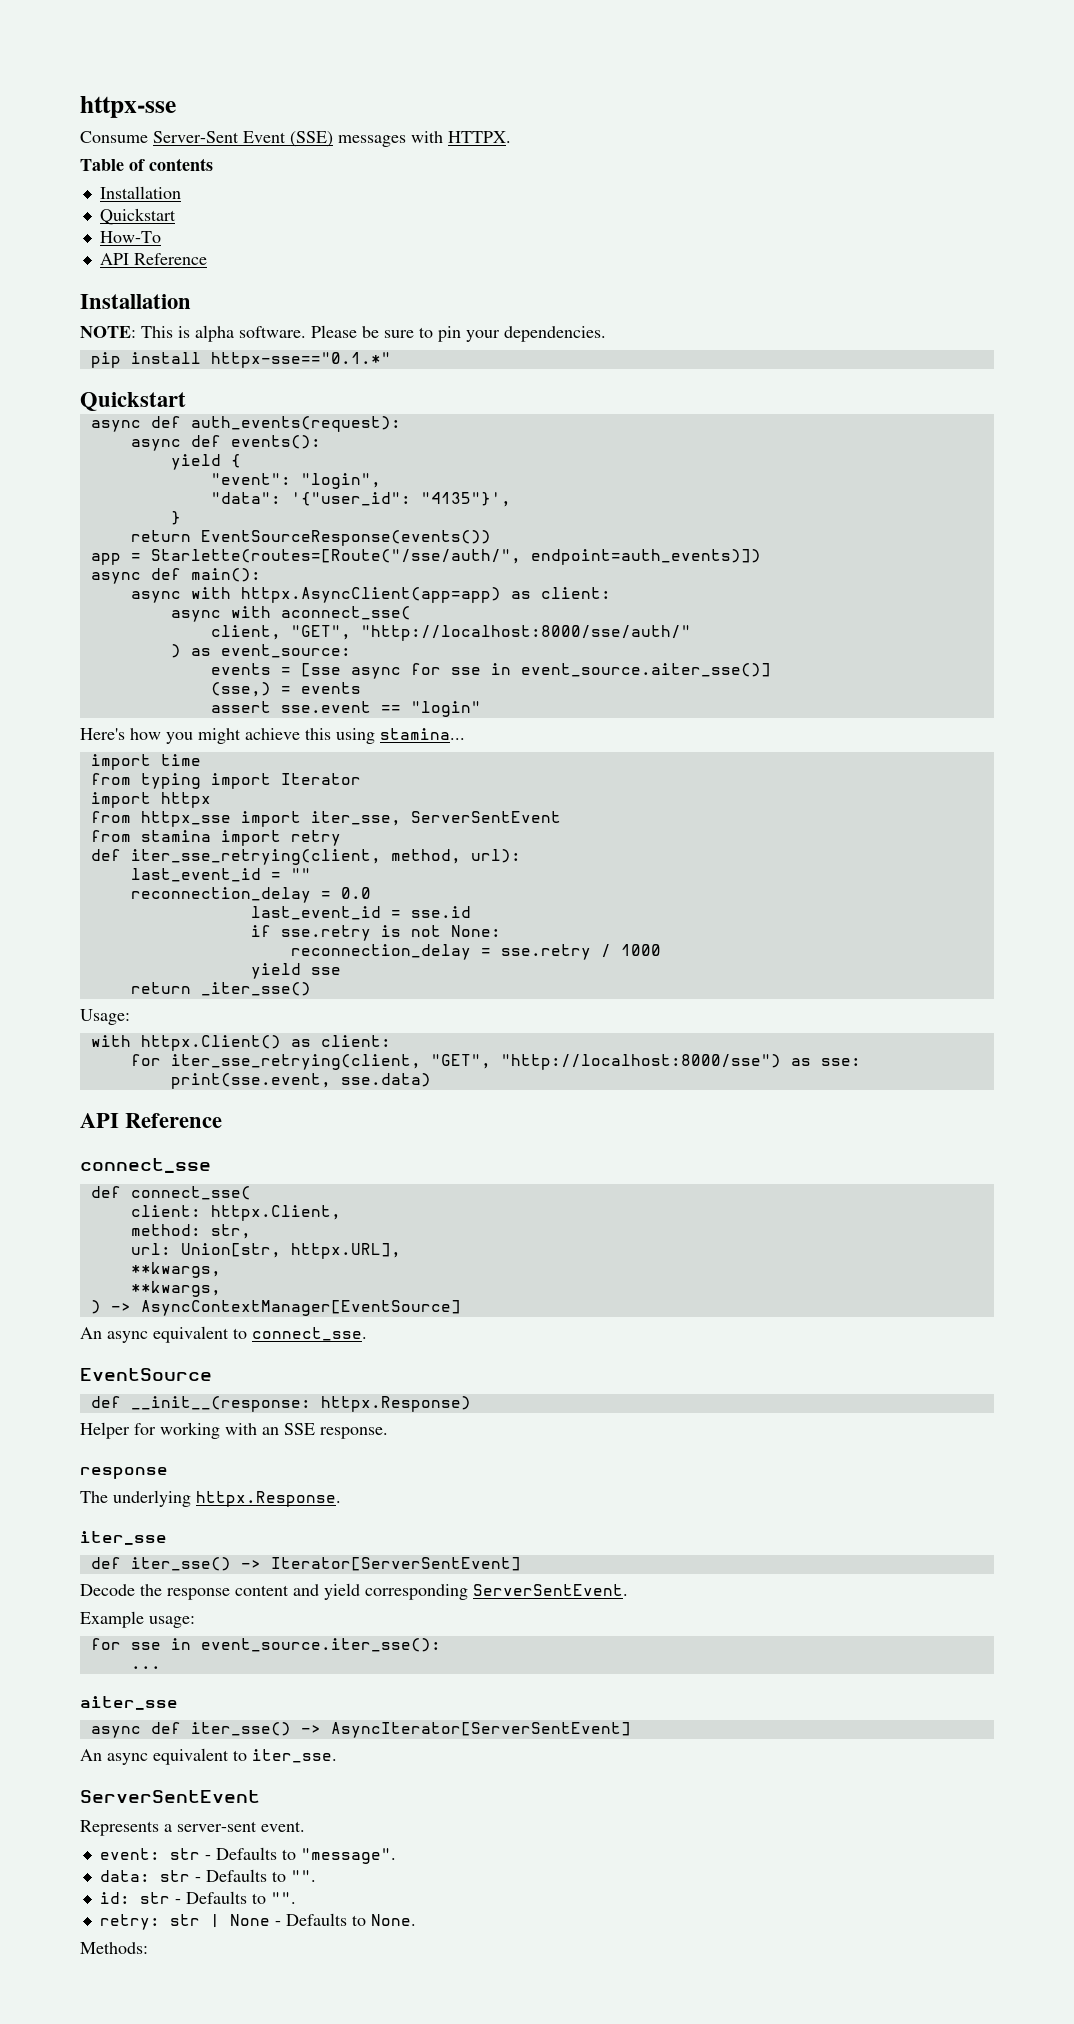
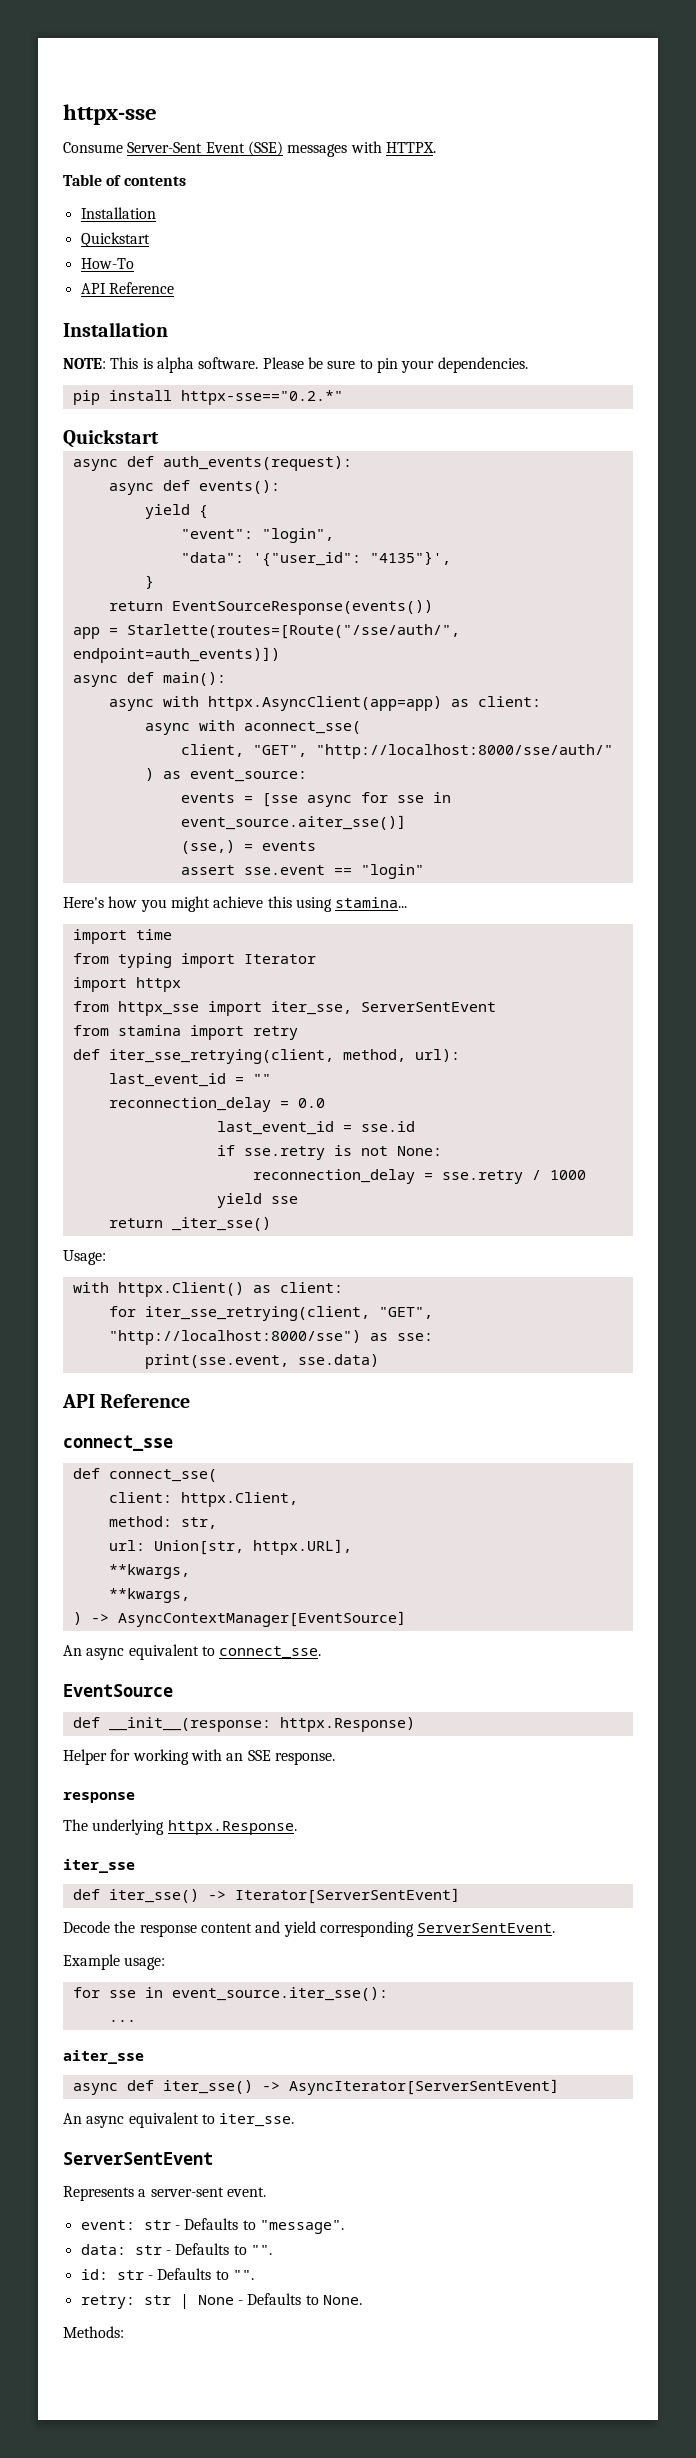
- pip install httpx-sse=="0.1.*"
+ pip install httpx-sse=="0.2.*"

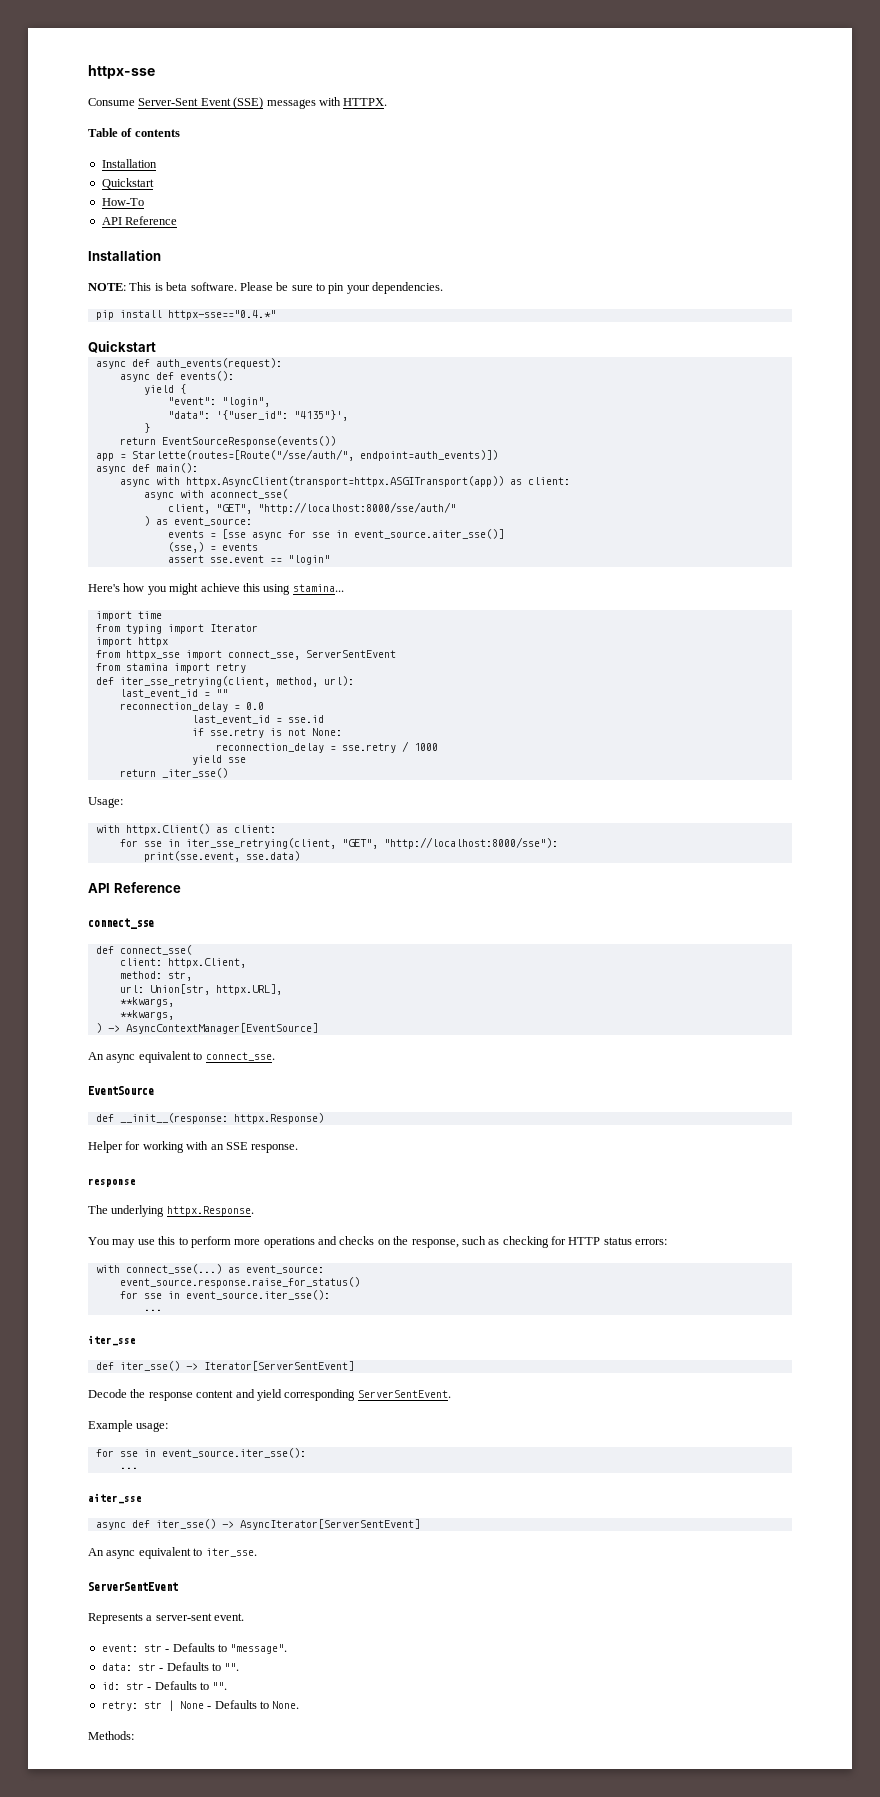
- NOTE: This is alpha software.
+ NOTE: This is beta software.
- pip install httpx-sse=="0.2.*"
+ pip install httpx-sse=="0.4.*"
- async with httpx.AsyncClient(app=app) as client:
+ async with httpx.AsyncClient(transport=httpx.ASGITransport(app)) as client:
- from httpx_sse import iter_sse, ServerSentEvent
+ from httpx_sse import connect_sse, ServerSentEvent
- for iter_sse_retrying(client, "GET", "http://localhost:8000/sse") as sse:
+ for sse in iter_sse_retrying(client, "GET", "http://localhost:8000/sse"):
+ You may use this to perform more operations and checks on the response, such as checking for HTTP status errors:
+ with connect_sse(...) as event_source:
+ event_source.response.raise_for_status()
+ for sse in event_source.iter_sse():
+ ...

